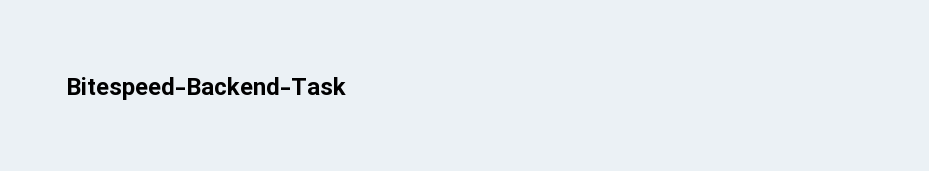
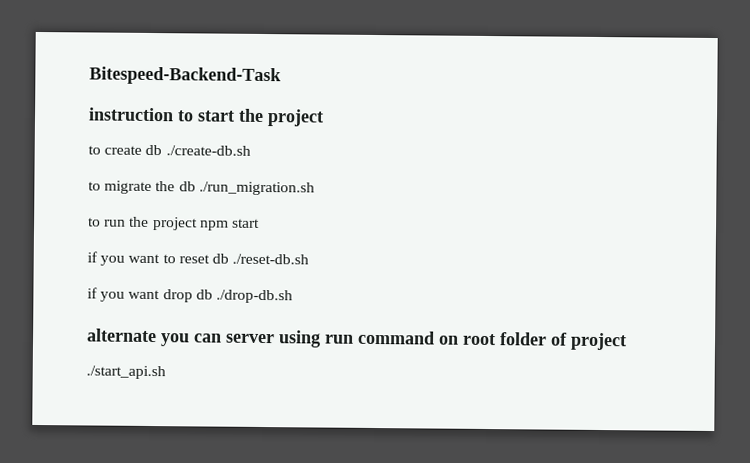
+ instruction to start the project
+ to create db ./create-db.sh
+ to migrate the db ./run_migration.sh
+ to run the project npm start
+ if you want to reset db ./reset-db.sh
+ if you want drop db ./drop-db.sh
+ alternate you can server using run command on root folder of project
+ ./start_api.sh

